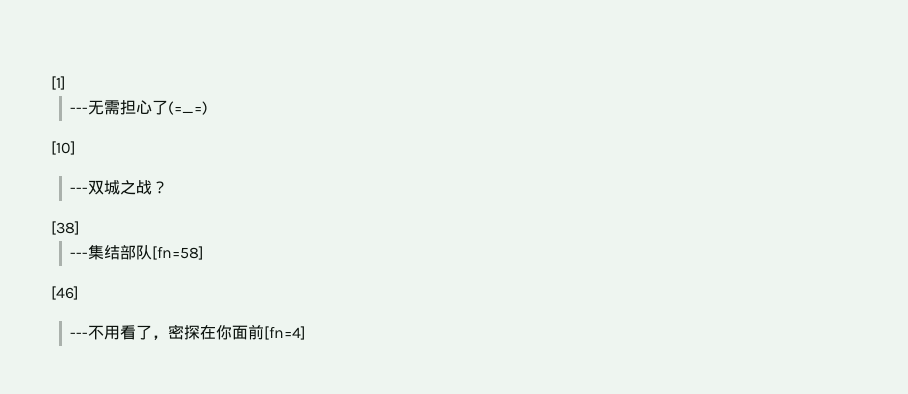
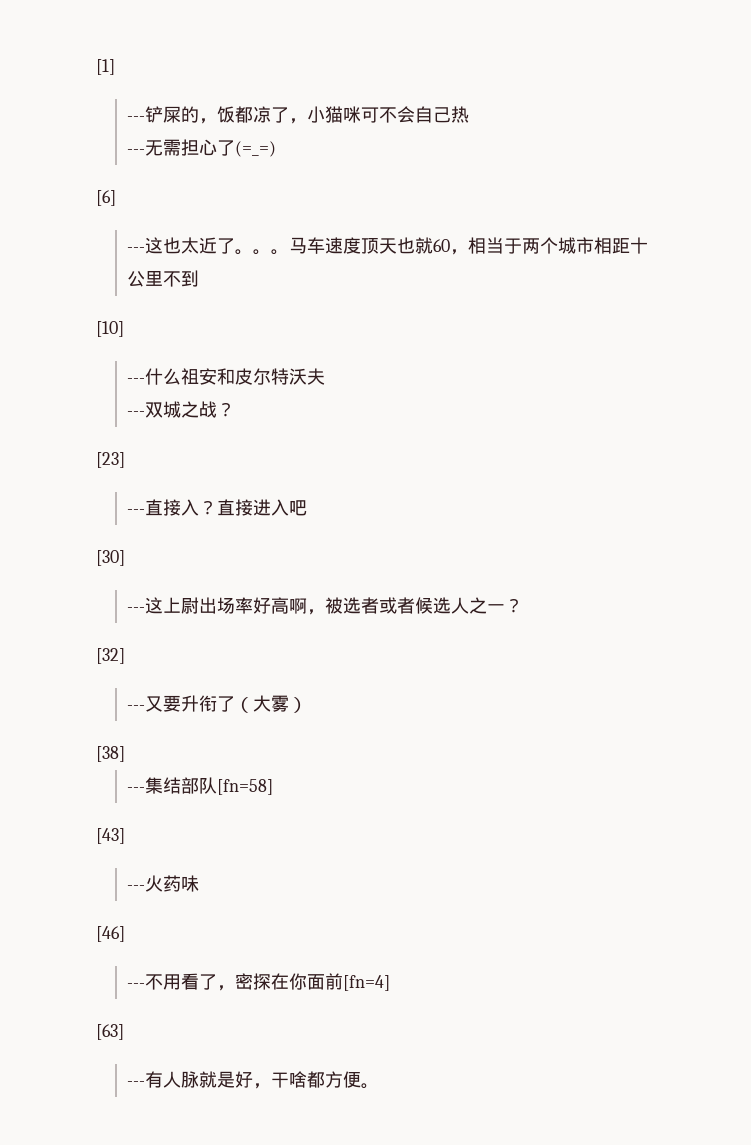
+ ---铲屎的，饭都凉了，小猫咪可不会自己热
+ [6]
+ ---这也太近了。。。马车速度顶天也就60，相当于两个城市相距十公里不到
  [10]
+ ---什么祖安和皮尔特沃夫
  ---双城之战？
+ [23]
+ ---直接入？直接进入吧
+ [30]
+ ---这上尉出场率好高啊，被选者或者候选人之一？
+ [32]
+ ---又要升衔了（大雾）
+ [43]
+ ---火药味
+ [63]
+ ---有人脉就是好，干啥都方便。

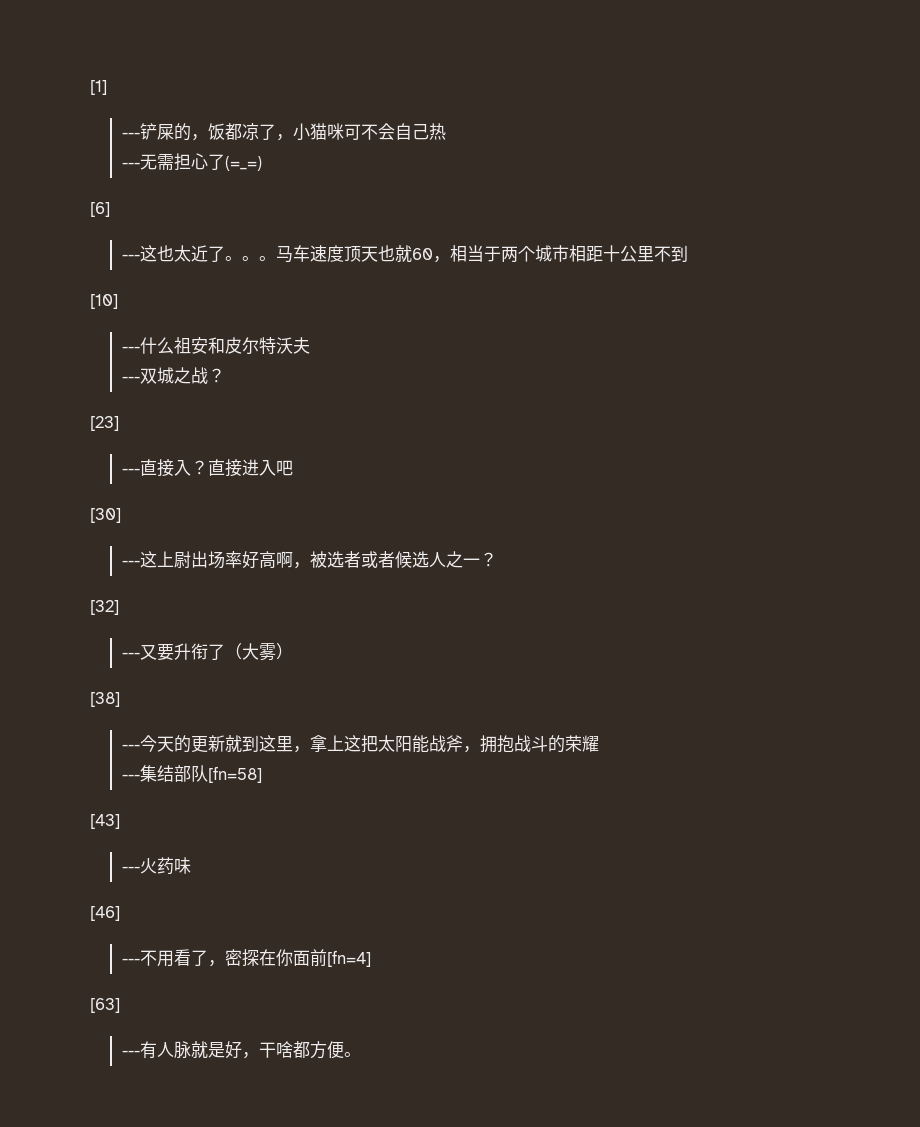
+ ---今天的更新就到这里，拿上这把太阳能战斧，拥抱战斗的荣耀

